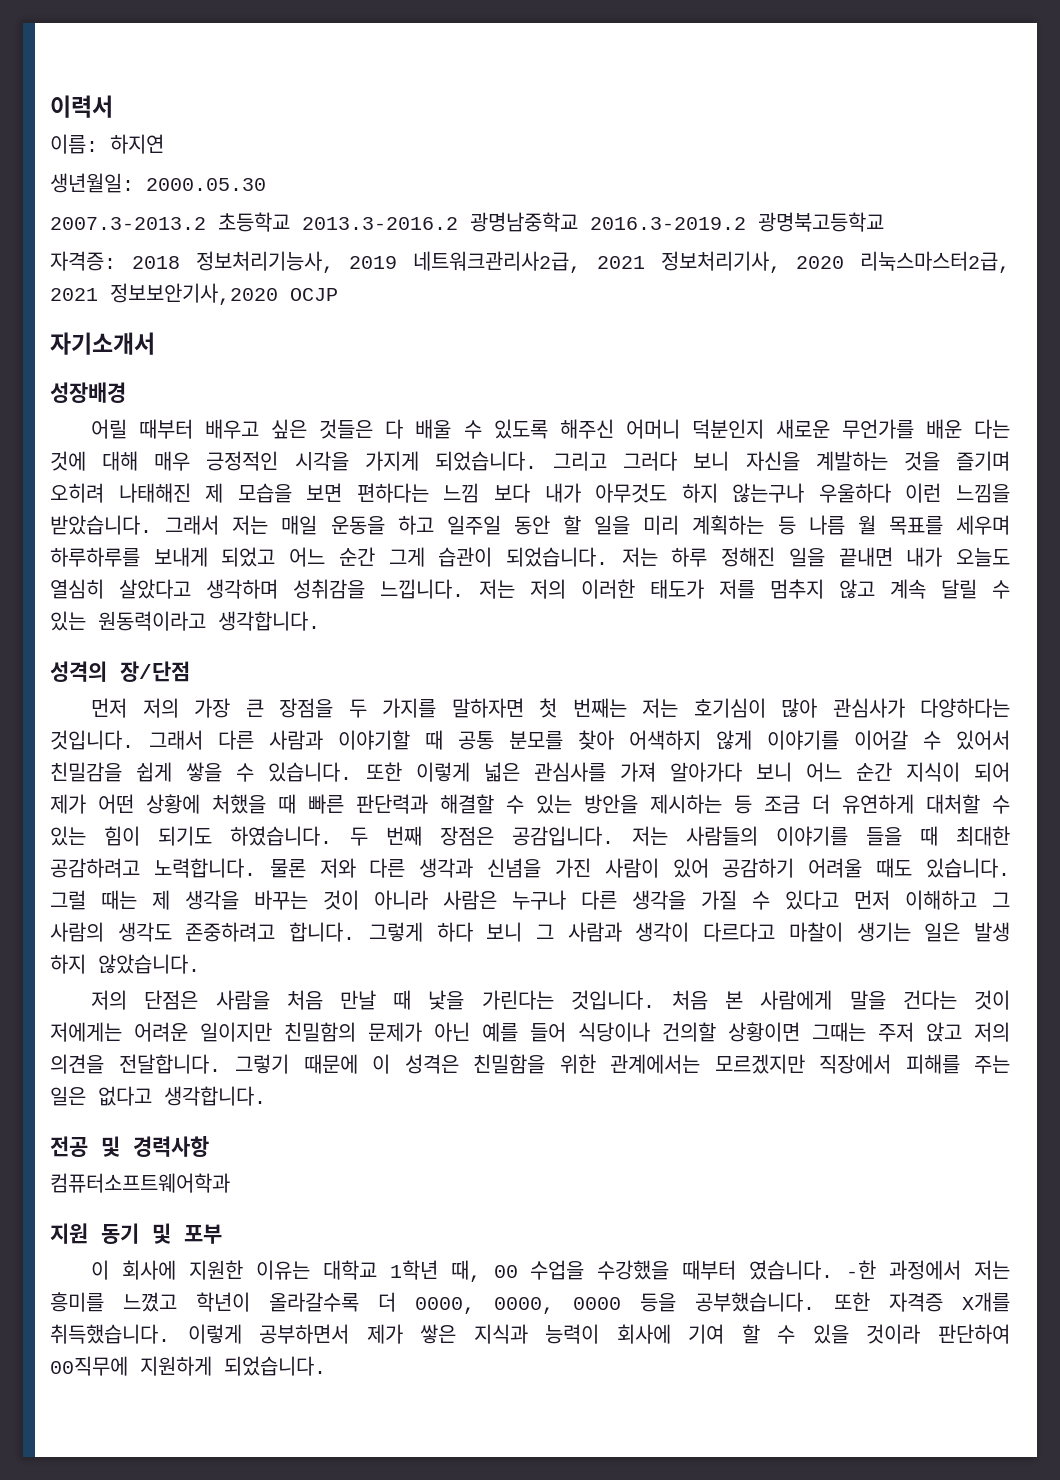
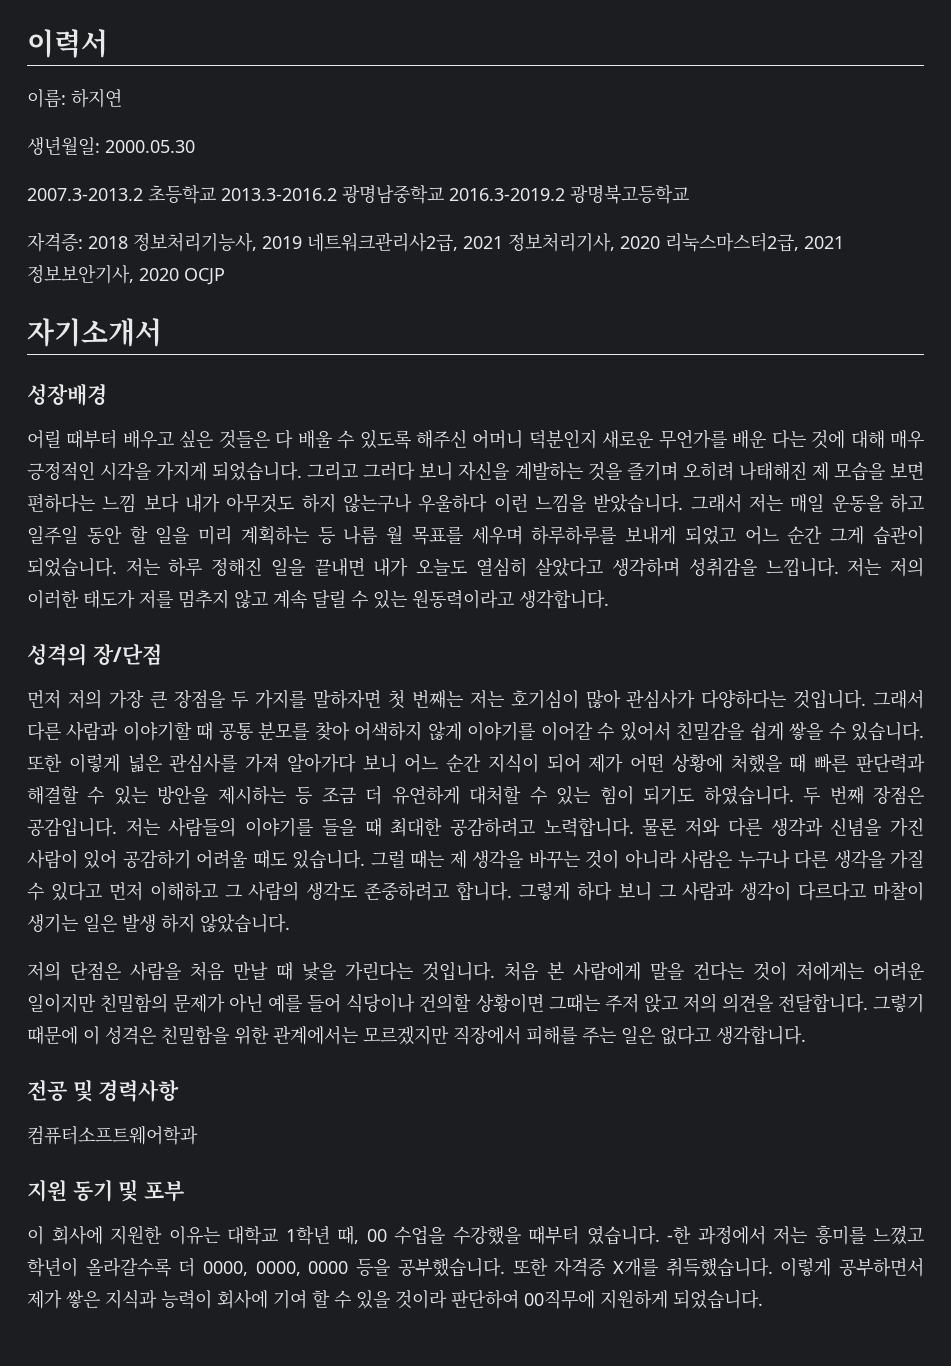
- 자격증: 2018 정보처리기능사, 2019 네트워크관리사2급, 2021 정보처리기사, 2020 리눅스마스터2급, 2021 정보보안기사,2020 OCJP
+ 자격증: 2018 정보처리기능사, 2019 네트워크관리사2급, 2021 정보처리기사, 2020 리눅스마스터2급, 2021 정보보안기사, 2020 OCJP

